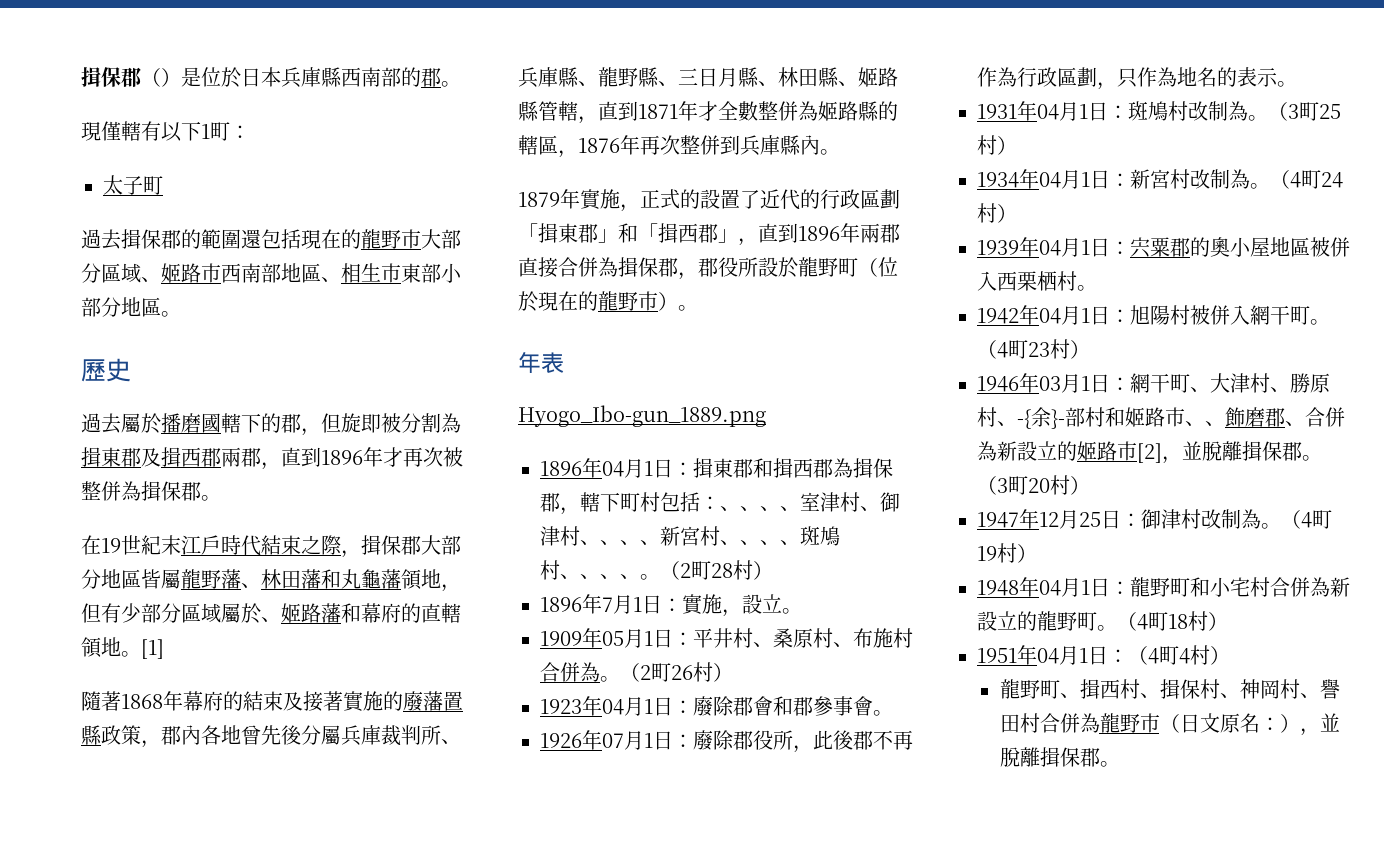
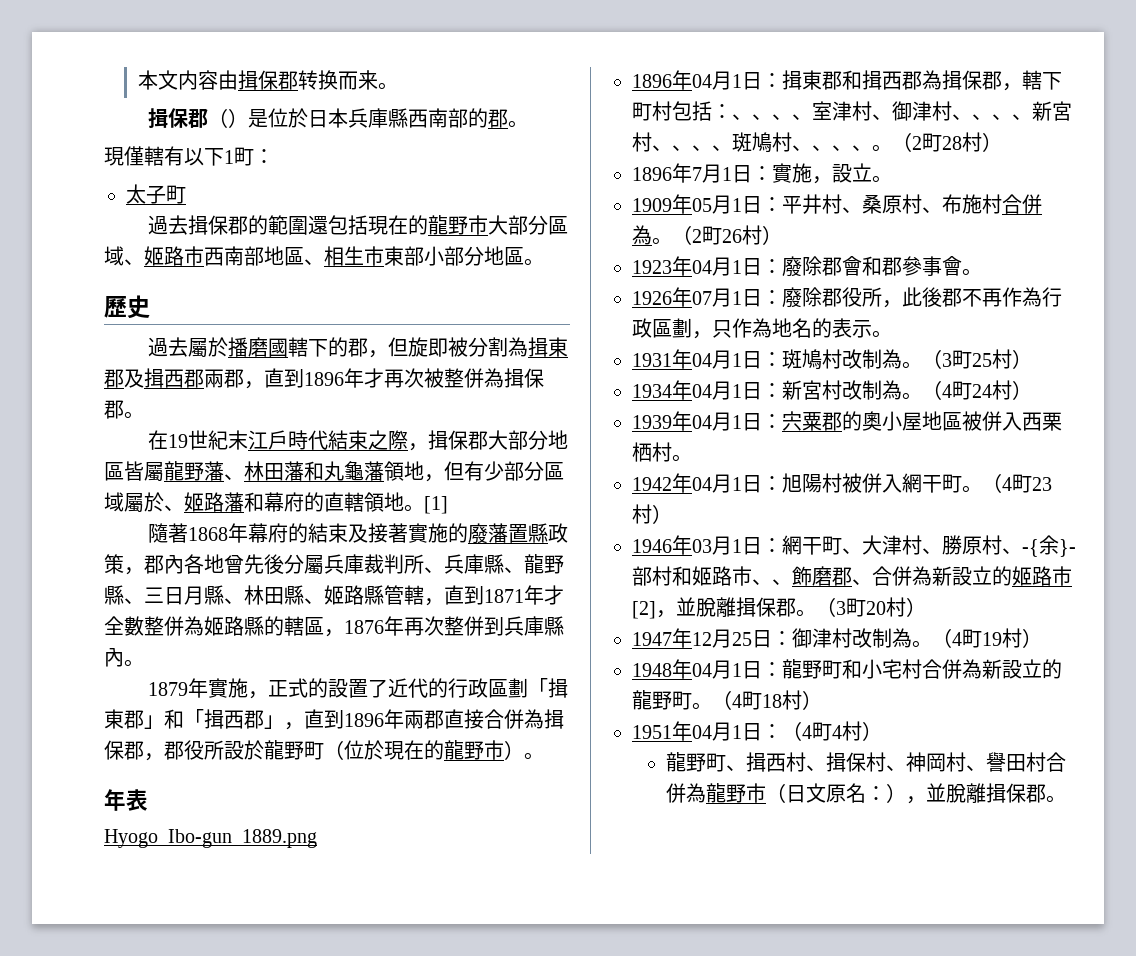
+ 本文内容由揖保郡转换而来。

